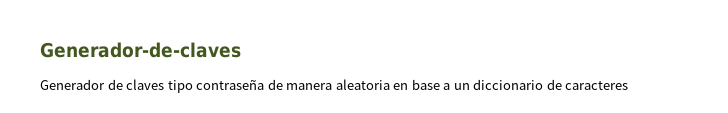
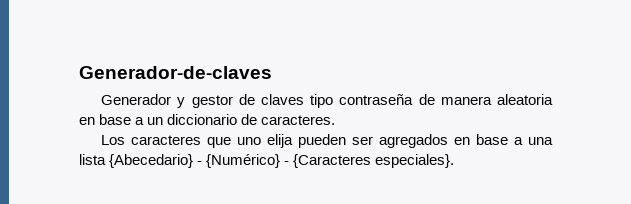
- Generador de claves tipo contraseña de manera aleatoria en base a un diccionario de caracteres
+ Generador y gestor de claves tipo contraseña de manera aleatoria en base a un diccionario de caracteres.
+ Los caracteres que uno elija pueden ser agregados en base a una lista {Abecedario} - {Numérico} - {Caracteres especiales}.

